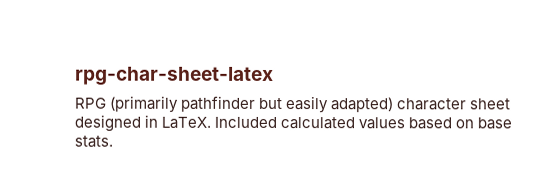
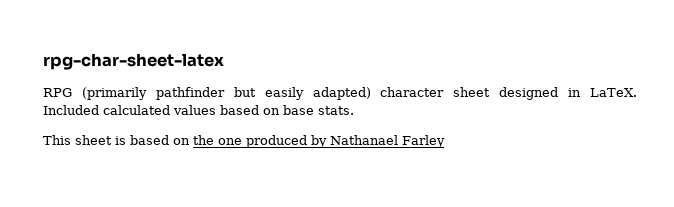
+ This sheet is based on the one produced by Nathanael Farley

